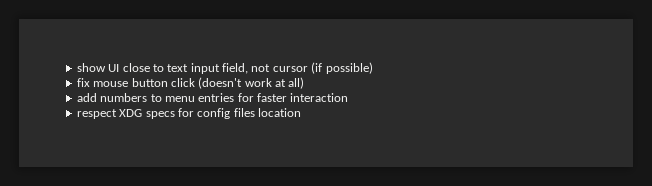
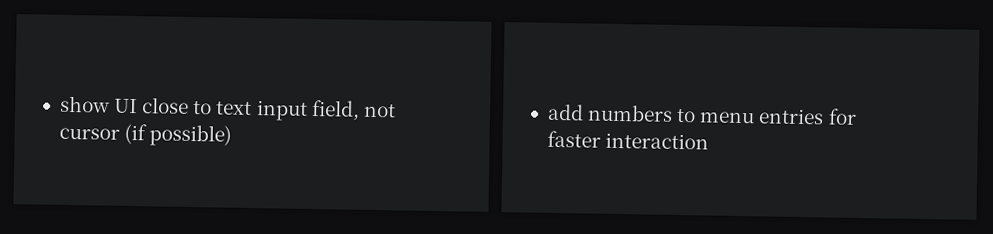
- fix mouse button click (doesn't work at all)
- respect XDG specs for config files location

